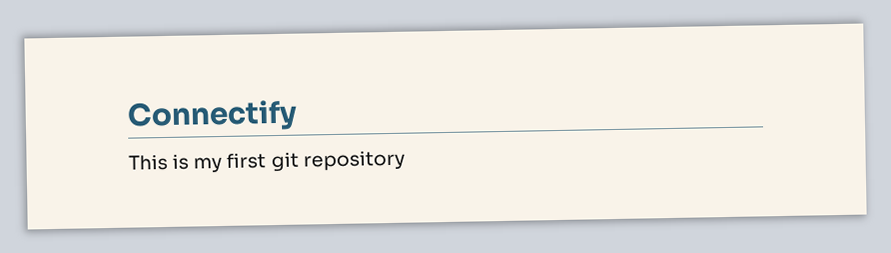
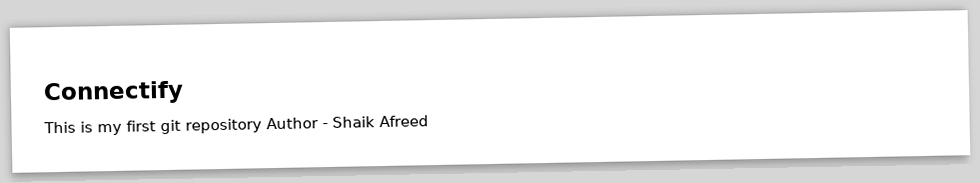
- This is my first git repository
+ This is my first git repository Author - Shaik Afreed

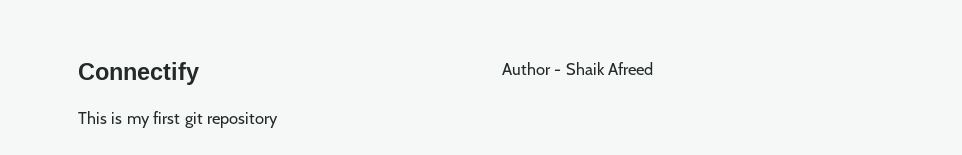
- This is my first git repository Author - Shaik Afreed
+ This is my first git repository
+ Author - Shaik Afreed

